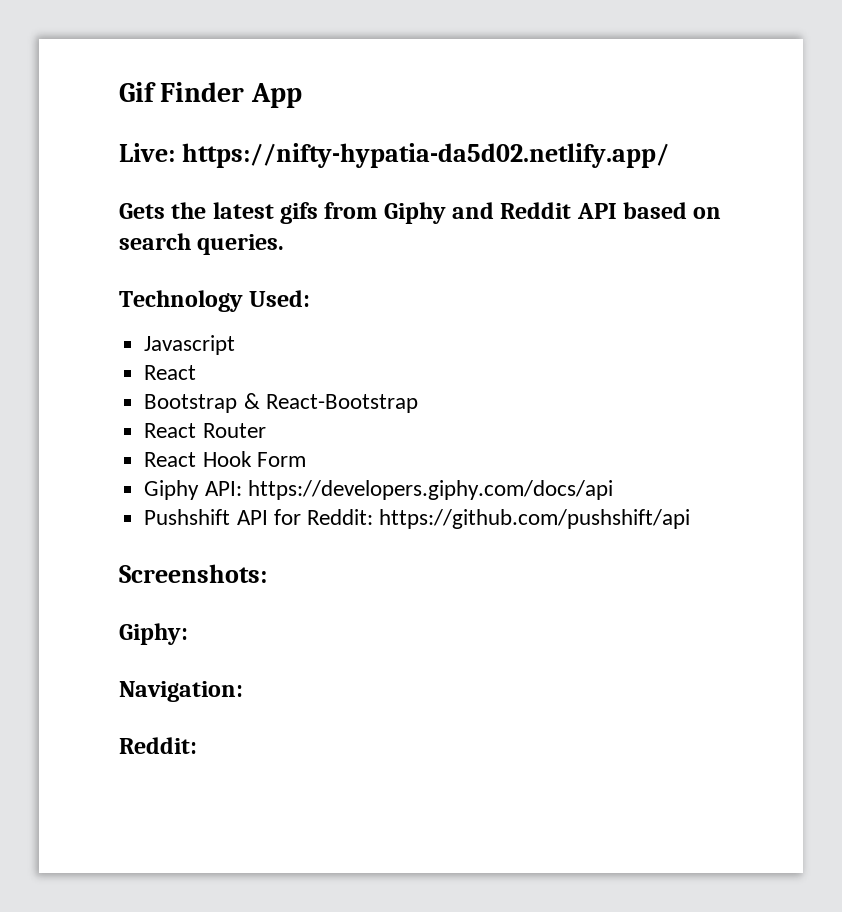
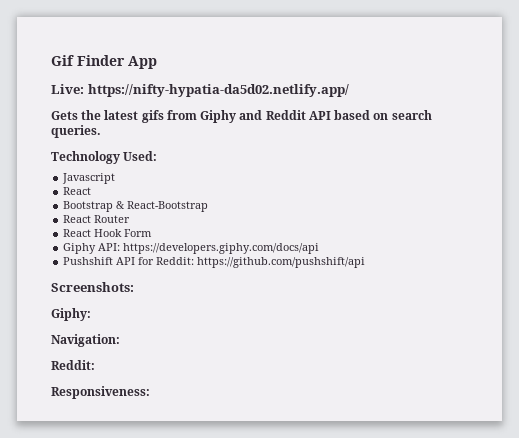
+ Responsiveness:

